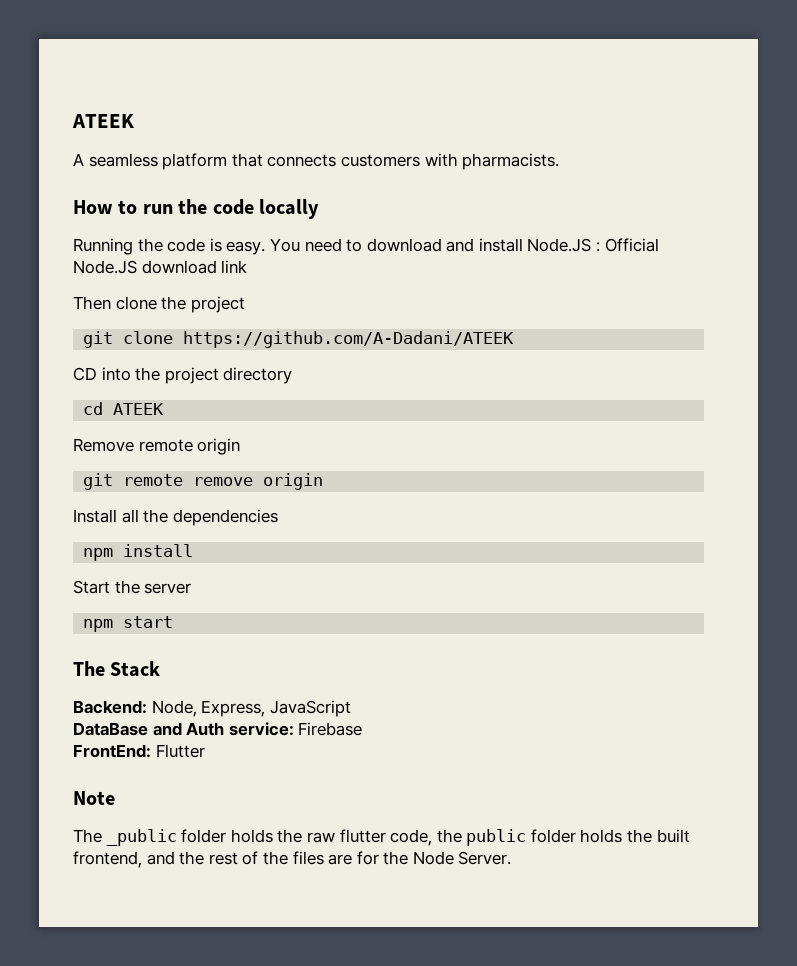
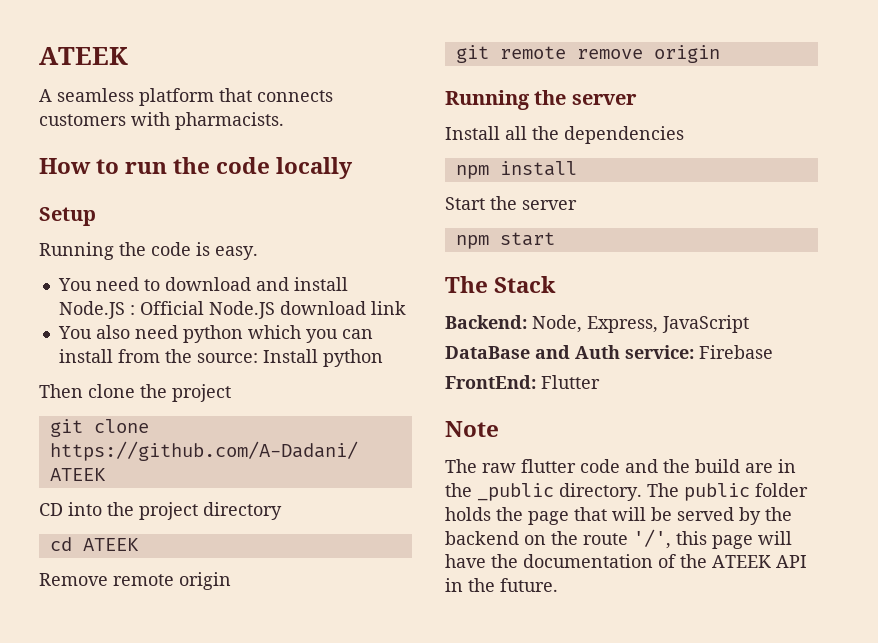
+ Setup
- Running the code is easy. You need to download and install Node.JS : Official Node.JS download link
+ Running the code is easy.
+ You need to download and install Node.JS : Official Node.JS download link
+ You also need python which you can install from the source: Install python
+ Running the server
- The _public folder holds the raw flutter code, the public folder holds the built frontend, and the rest of the files are for the Node Server.
+ The raw flutter code and the build are in the _public directory. The public folder holds the page that will be served by the backend on the route '/', this page will have the documentation of the ATEEK API in the future.

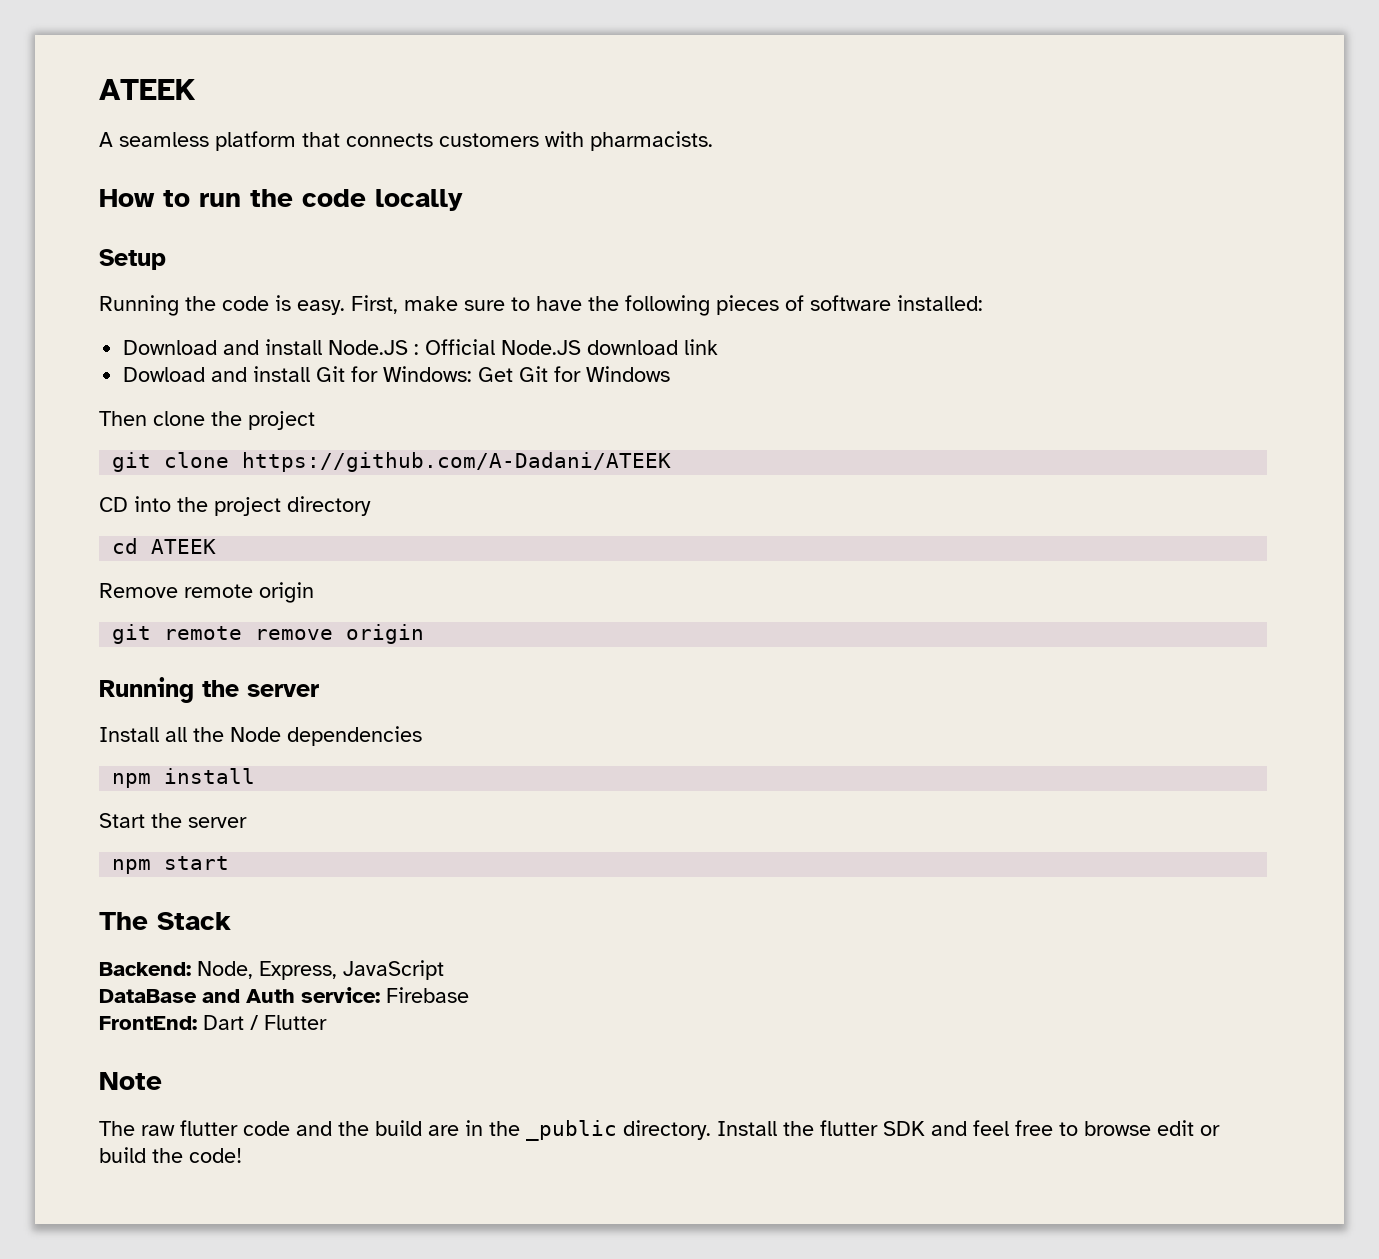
- Running the code is easy.
- You need to download and install Node.JS : Official Node.JS download link
+ Running the code is easy. First, make sure to have the following pieces of software installed:
+ Download and install Node.JS : Official Node.JS download link
- You also need python which you can install from the source: Install python
+ Dowload and install Git for Windows: Get Git for Windows
- Install all the dependencies
+ Install all the Node dependencies
- FrontEnd: Flutter
+ FrontEnd: Dart / Flutter
- The public folder holds the page that will be served by the backend on the route '/', this page will have the documentation of the ATEEK API in the future.
+ Install the flutter SDK and feel free to browse edit or build the code!

